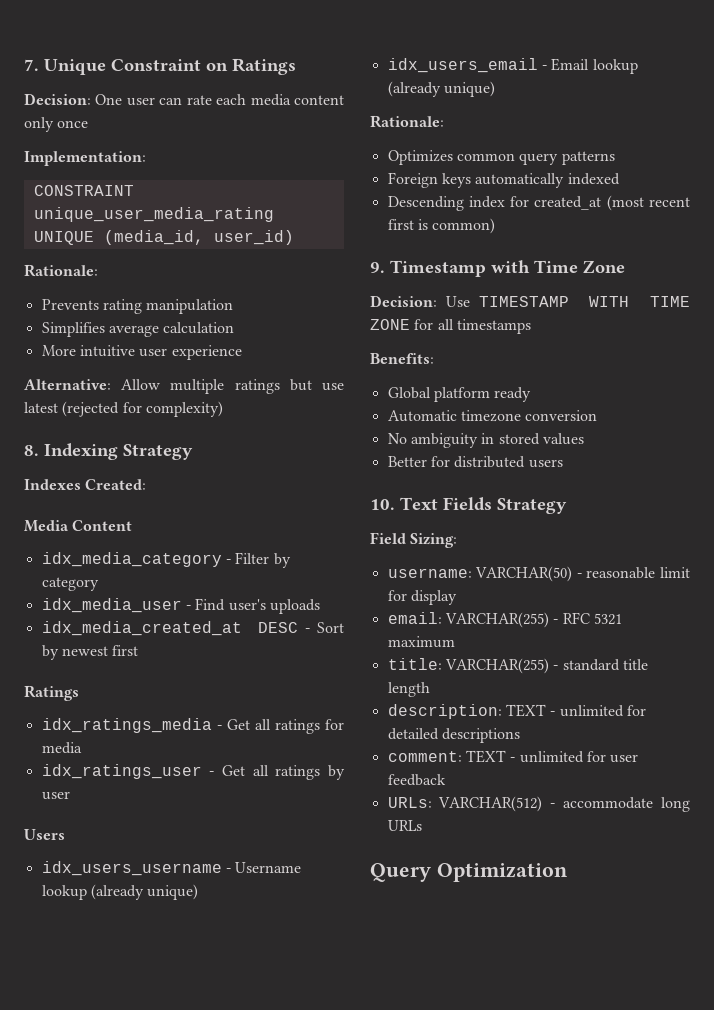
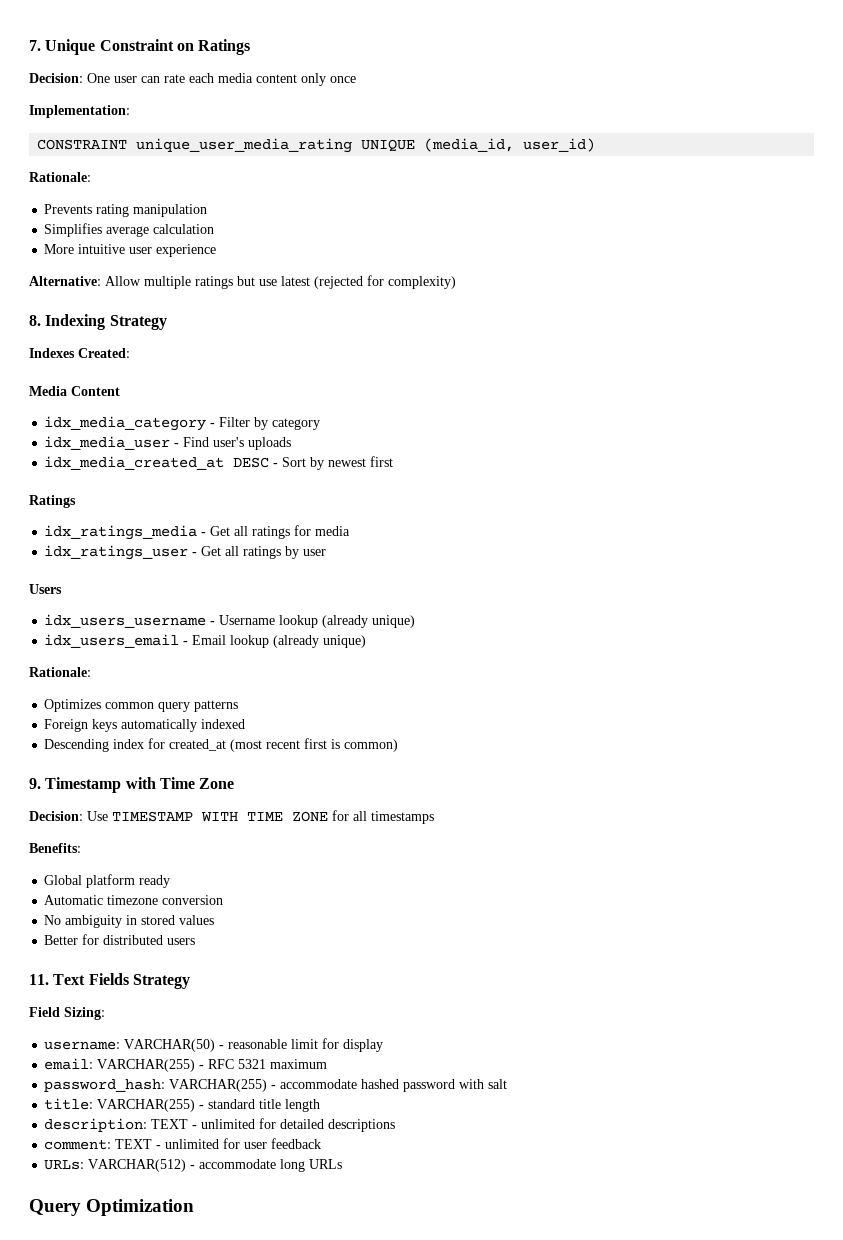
- 10. Text Fields Strategy
+ 11. Text Fields Strategy
+ password_hash: VARCHAR(255) - accommodate hashed password with salt

